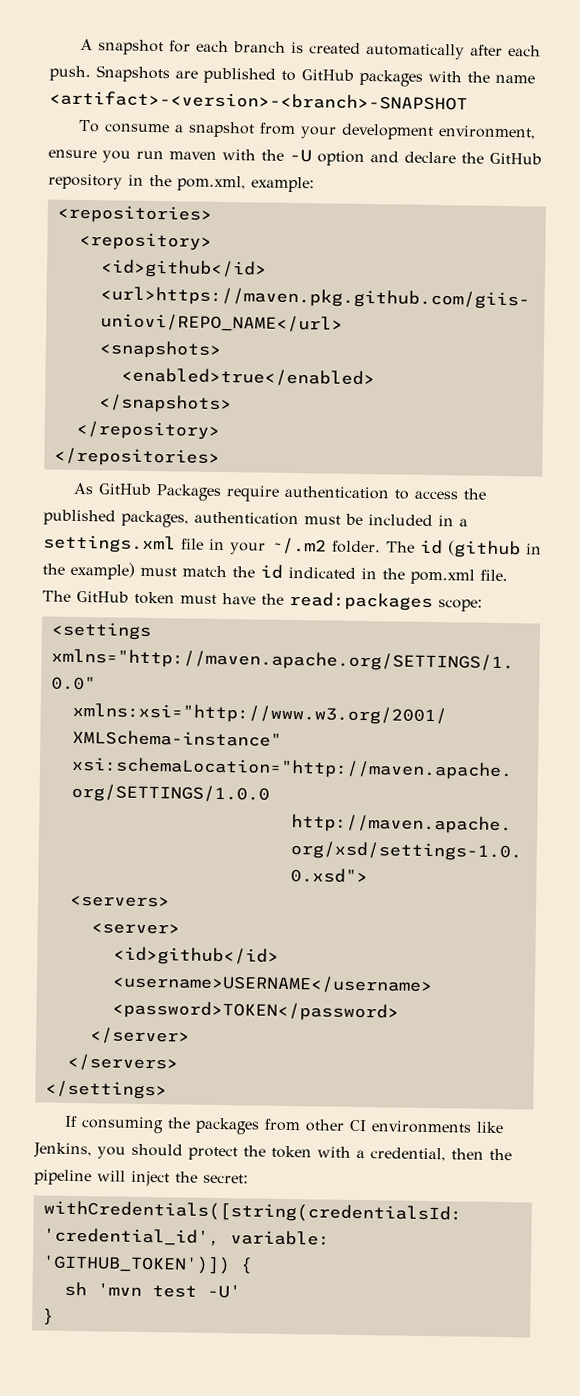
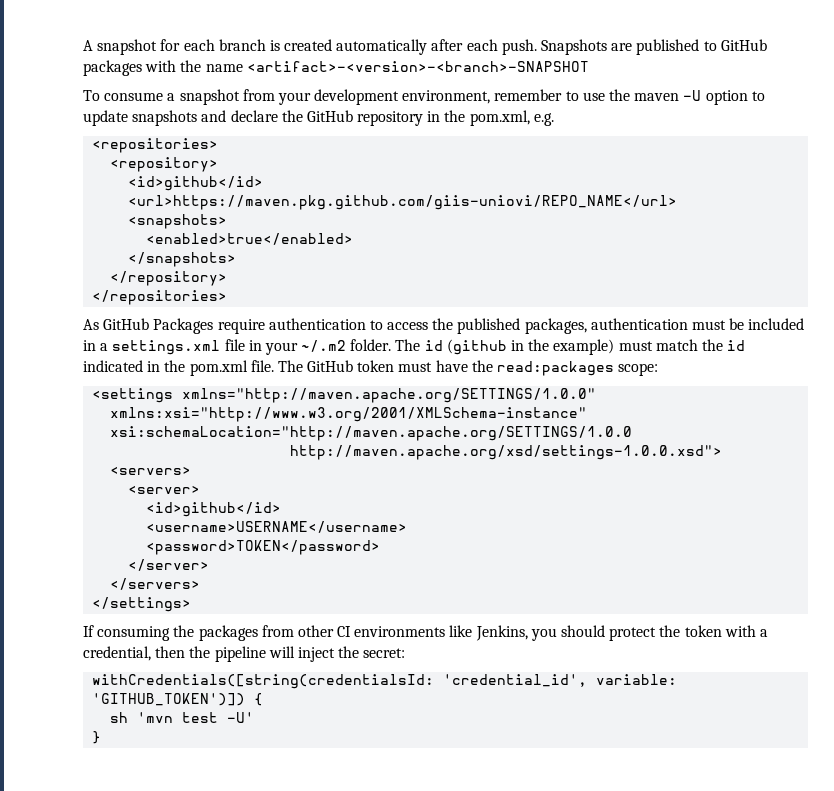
- To consume a snapshot from your development environment, ensure you run maven with the -U option and declare the GitHub repository in the pom.xml, example:
+ To consume a snapshot from your development environment, remember to use the maven -U option to update snapshots and declare the GitHub repository in the pom.xml, e.g.

